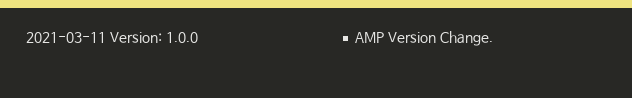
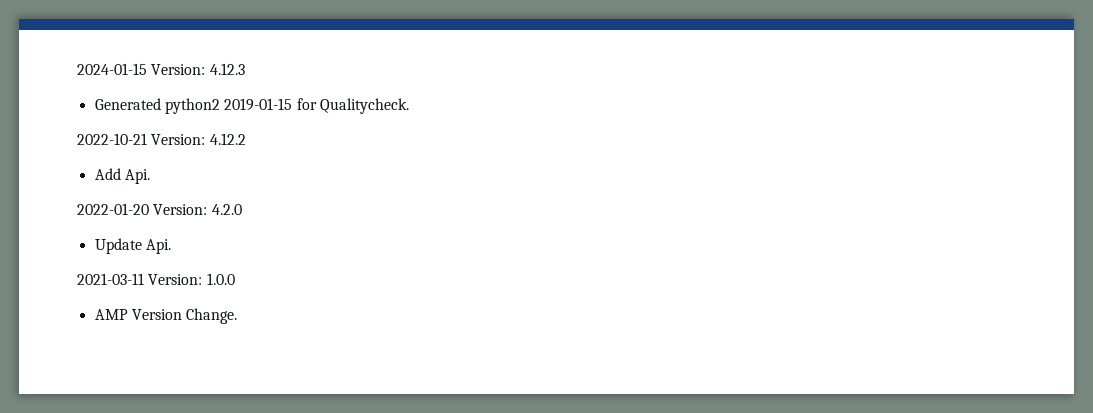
+ 2024-01-15 Version: 4.12.3
+ Generated python2 2019-01-15 for Qualitycheck.
+ 2022-10-21 Version: 4.12.2
+ Add Api.
+ 2022-01-20 Version: 4.2.0
+ Update Api.

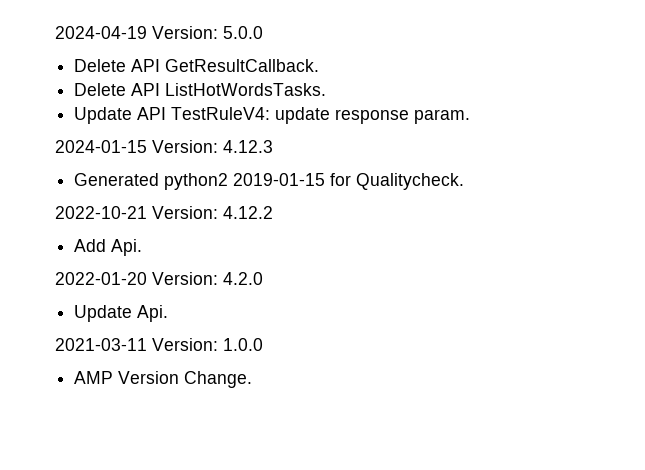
+ 2024-04-19 Version: 5.0.0
+ Delete API GetResultCallback.
+ Delete API ListHotWordsTasks.
+ Update API TestRuleV4: update response param.

